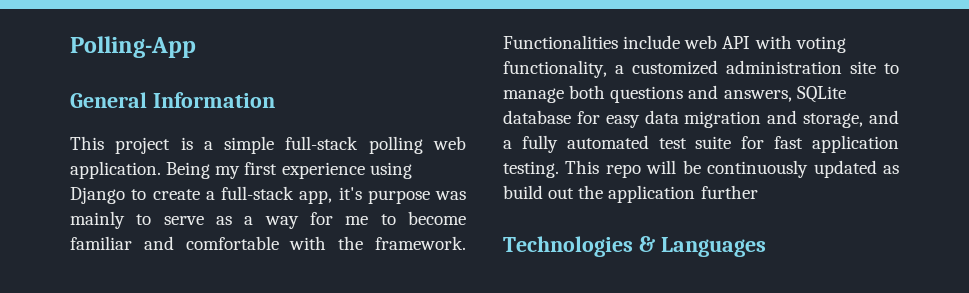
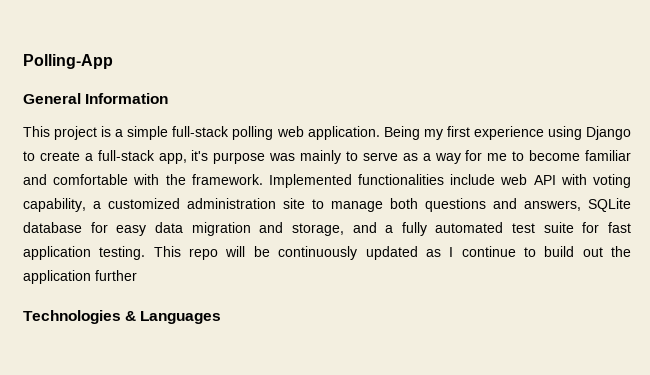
- Functionalities include web API with voting functionality, a customized administration site to manage both questions and answers, SQLite database for easy data migration and storage, and a fully automated test suite for fast application testing.
+ Implemented functionalities include web API with voting capability, a customized administration site to manage both questions and answers, SQLite database for easy data migration and storage, and a fully automated test suite for fast application testing.
- This repo will be continuously updated as build out the application further
+ This repo will be continuously updated as I continue to build out the application further

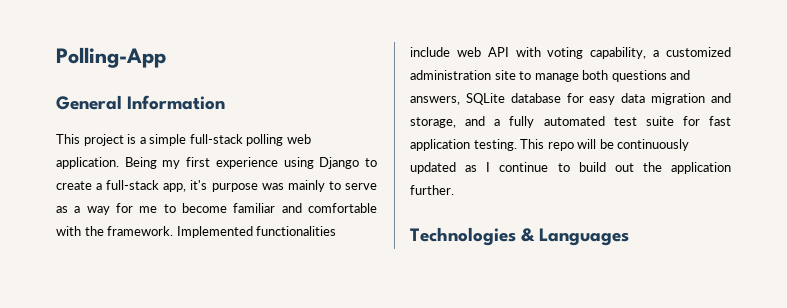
- This repo will be continuously updated as I continue to build out the application further
+ This repo will be continuously updated as I continue to build out the application further.

